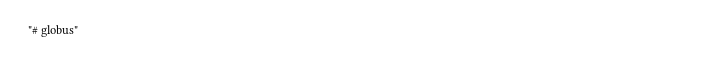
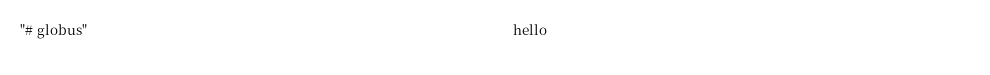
+ hello

